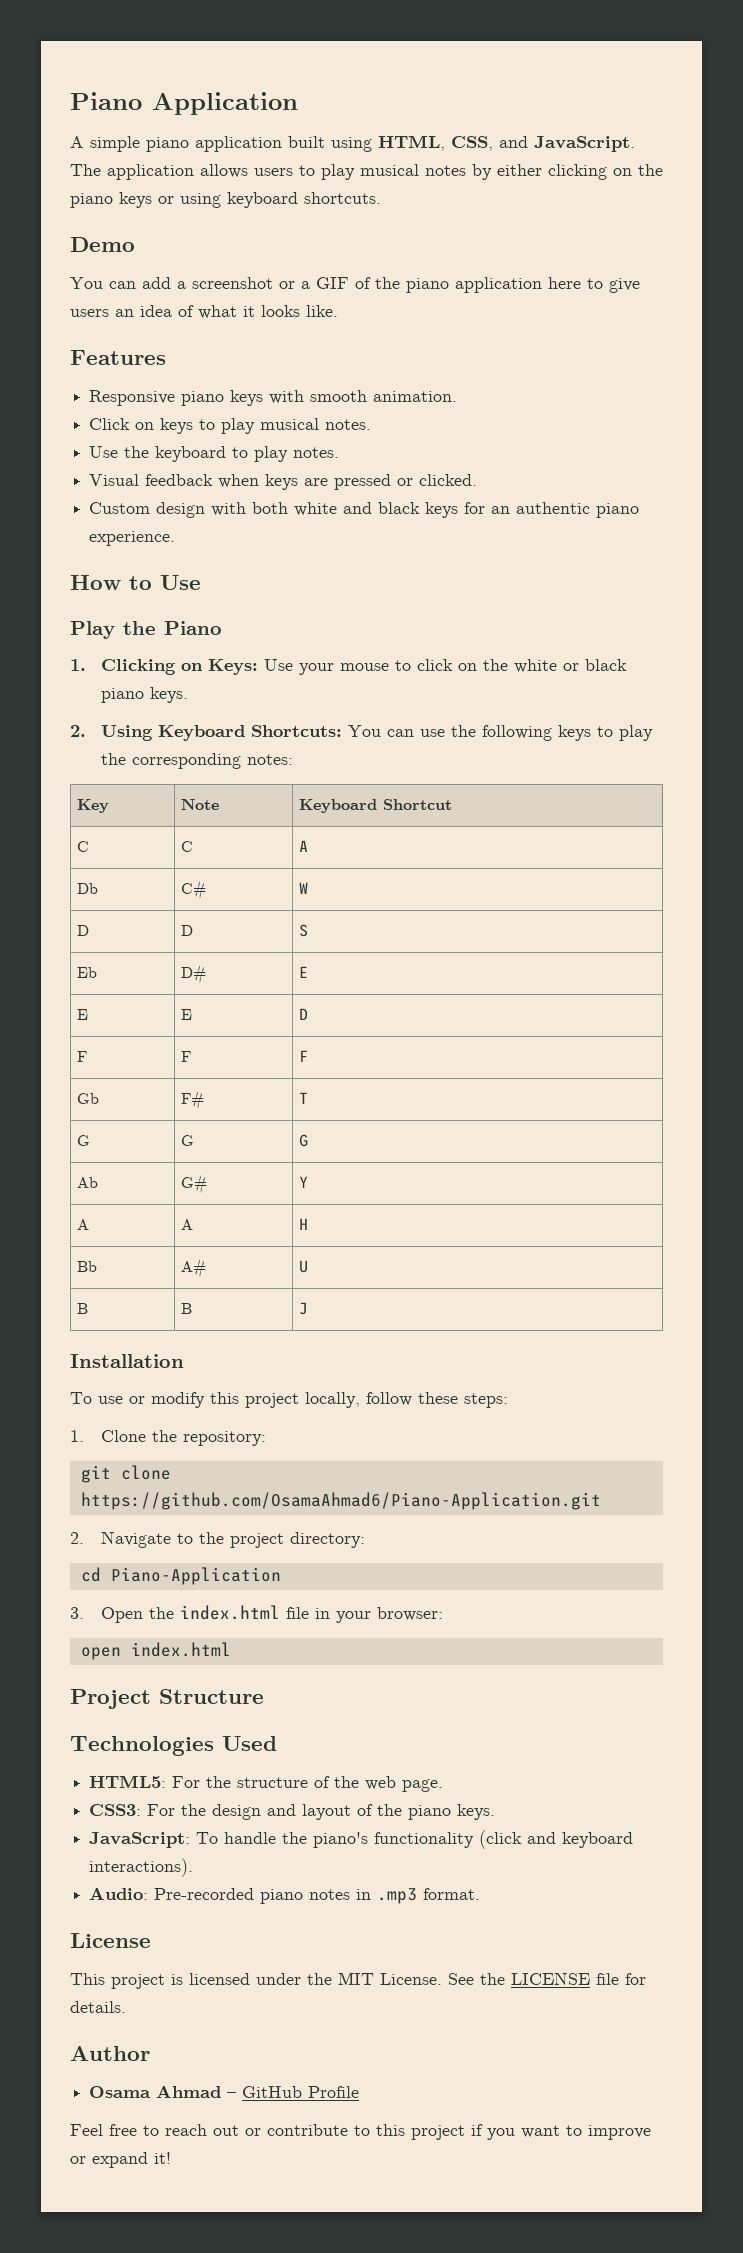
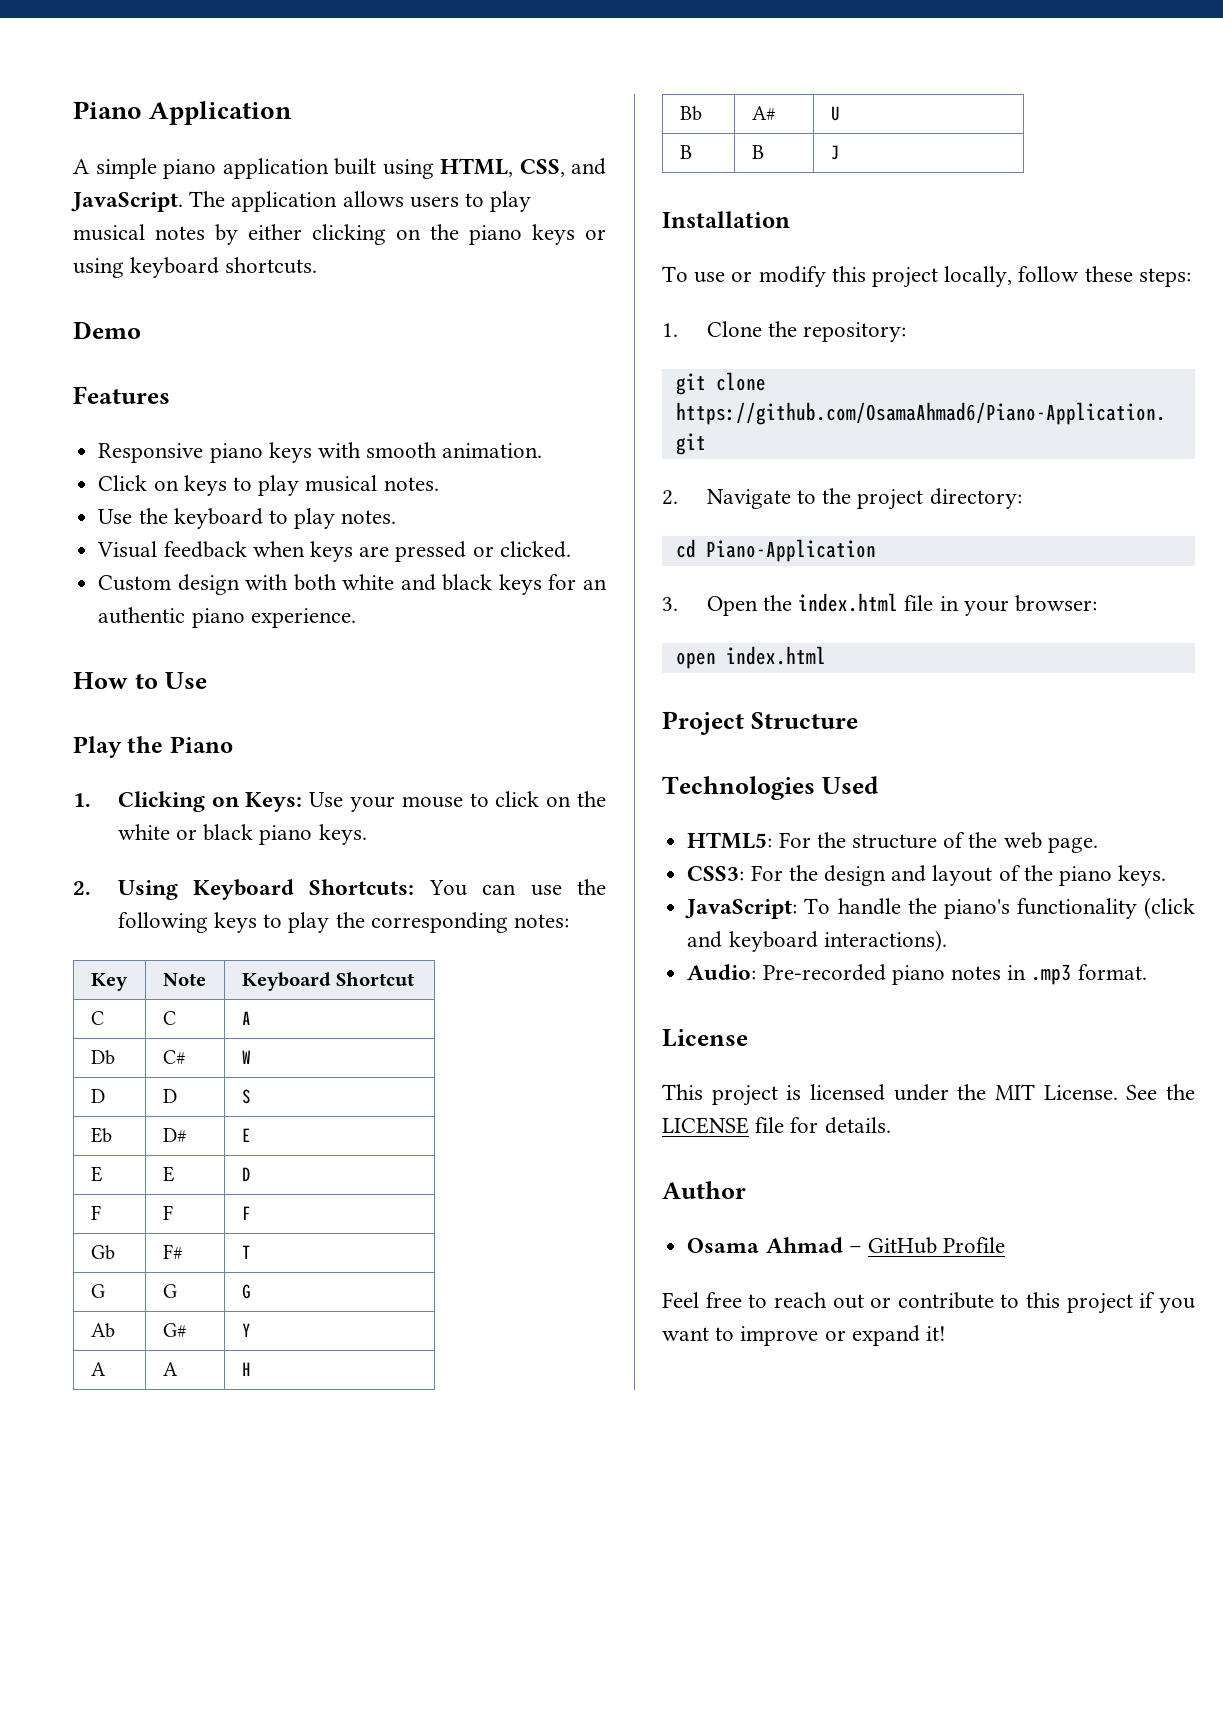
- You can add a screenshot or a GIF of the piano application here to give users an idea of what it looks like.

